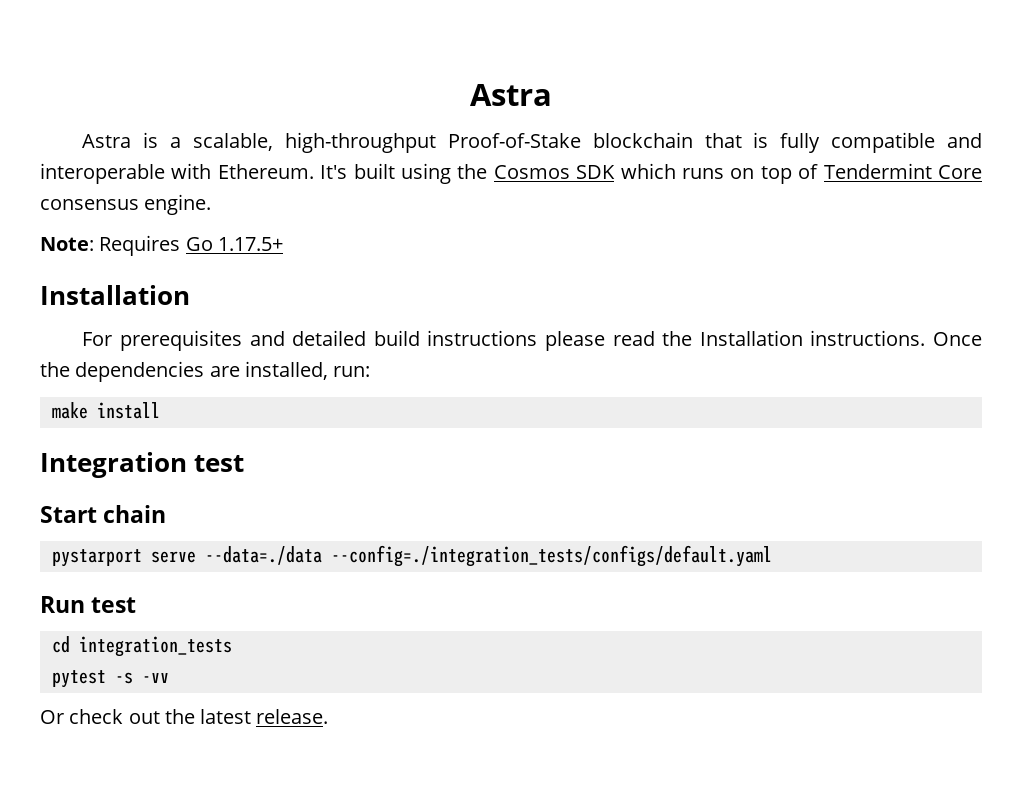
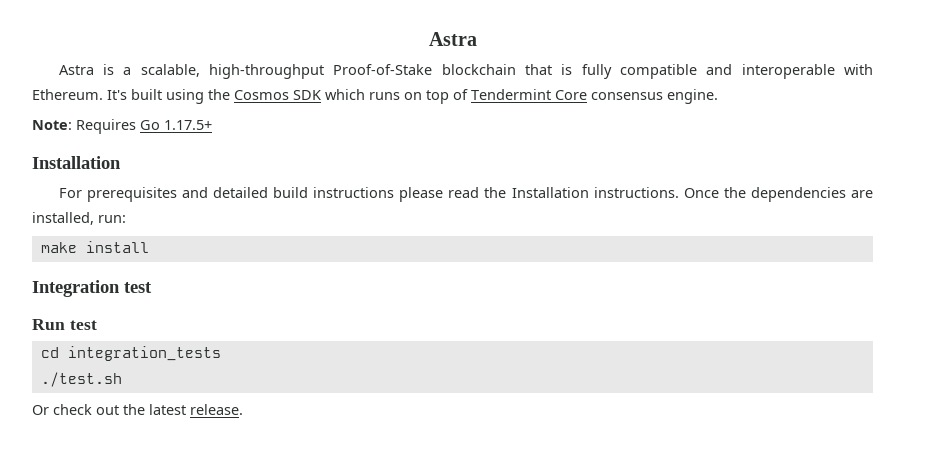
- Start chain
- pystarport serve --data=./data --config=./integration_tests/configs/default.yaml
- pytest -s -vv
+ ./test.sh

